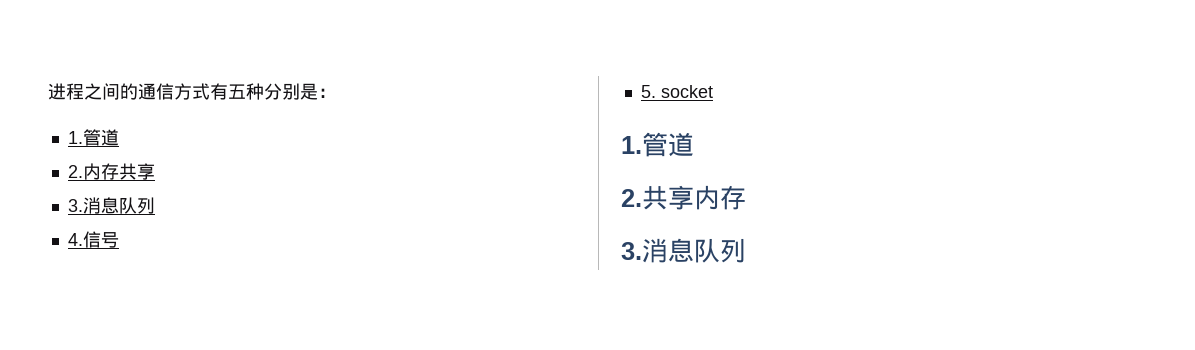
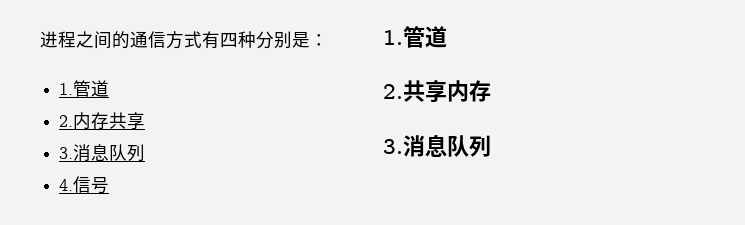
- 进程之间的通信方式有五种分别是：
+ 进程之间的通信方式有四种分别是：
- 5. socket

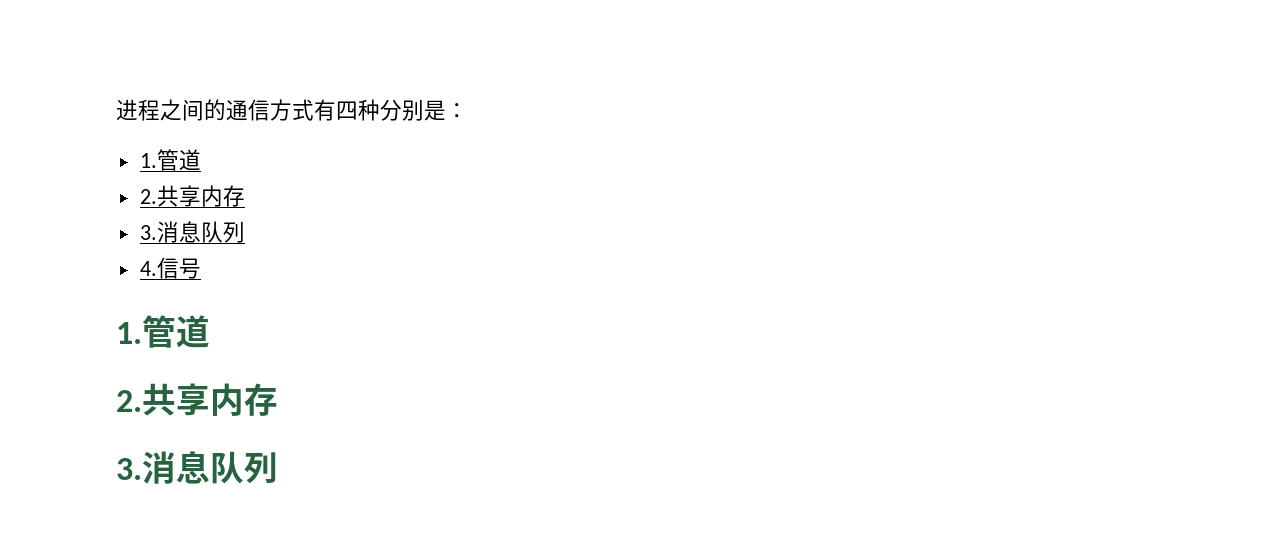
  进程之间的通信方式有四种分别是：
  1.管道
- 2.内存共享
+ 2.共享内存

